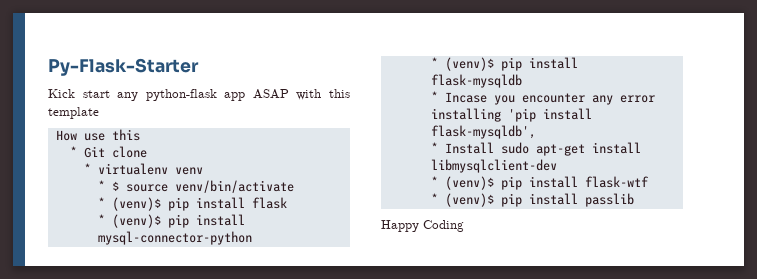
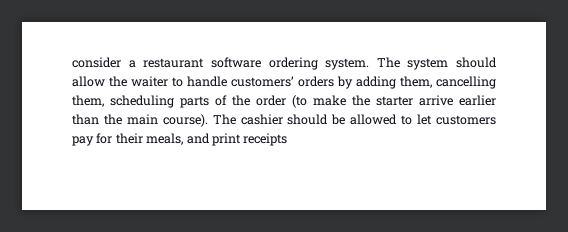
- Py-Flask-Starter
- Kick start any python-flask app ASAP with this template
- How use this
- * Git clone
- * virtualenv venv
- * $ source venv/bin/activate
- * (venv)$ pip install flask
- * (venv)$ pip install mysql-connector-python
- * (venv)$ pip install flask-mysqldb
- * Incase you encounter any error installing 'pip install flask-mysqldb',
- * Install sudo apt-get install libmysqlclient-dev
- * (venv)$ pip install flask-wtf
- * (venv)$ pip install passlib
- Happy Coding
+ consider a restaurant software ordering system. The system should allow the waiter to handle customers’ orders by adding them, cancelling them, scheduling parts of the order (to make the starter arrive earlier than the main course). The cashier should be allowed to let customers pay for their meals, and print receipts

